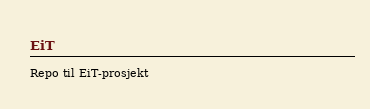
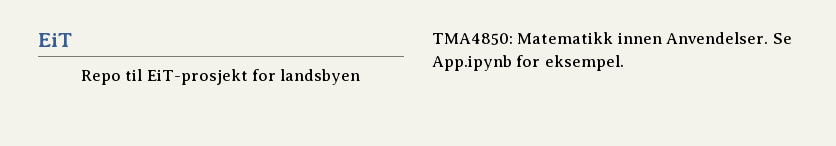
- Repo til EiT-prosjekt
+ Repo til EiT-prosjekt for landsbyen TMA4850: Matematikk innen Anvendelser. Se App.ipynb for eksempel.

